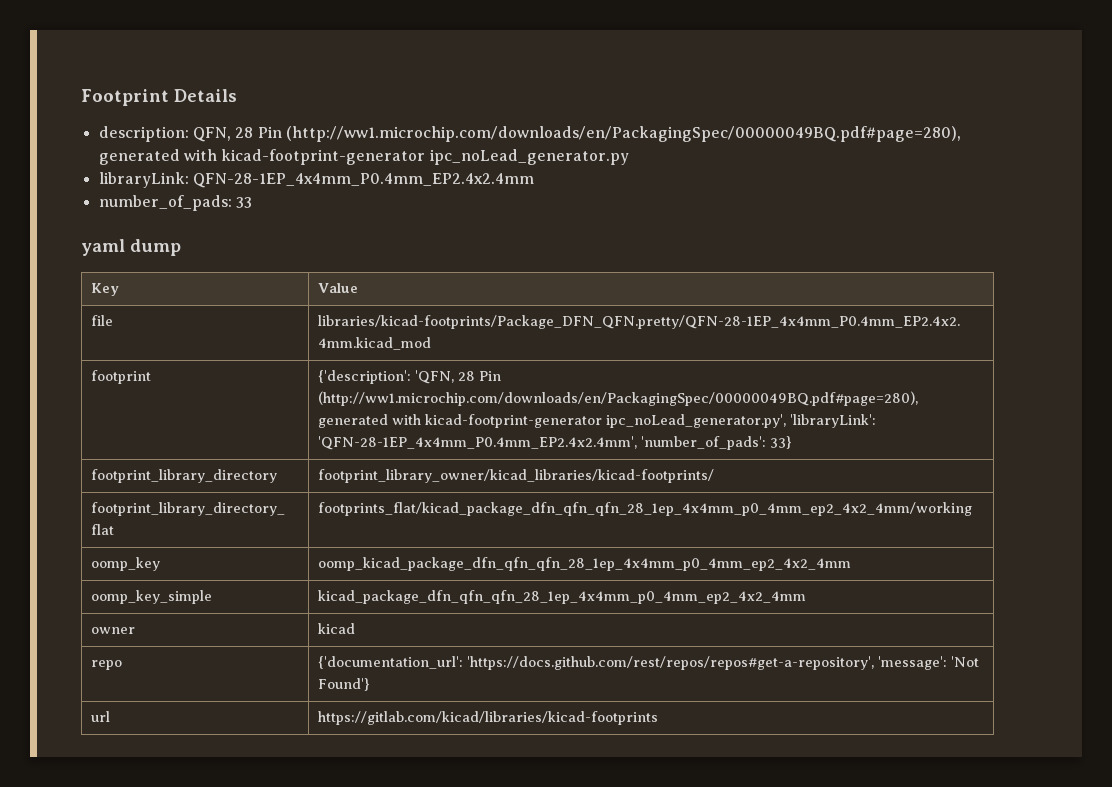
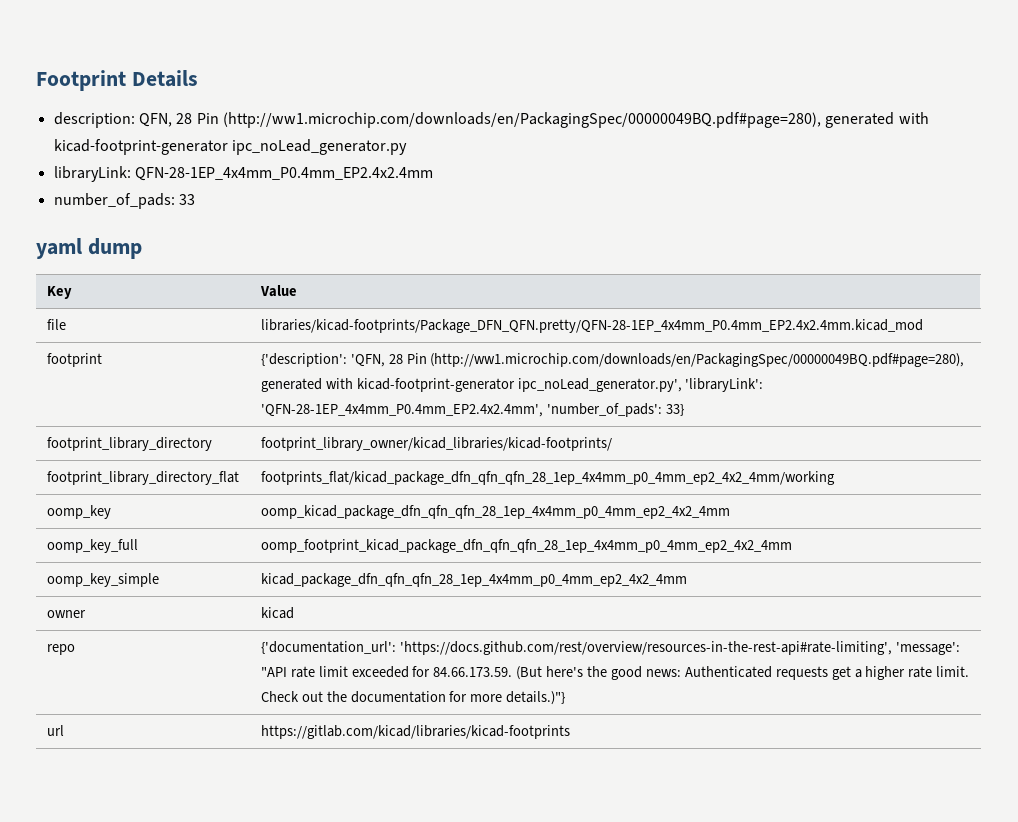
+ oomp_key_full | oomp_footprint_kicad_package_dfn_qfn_qfn_28_1ep_4x4mm_p0_4mm_ep2_4x2_4mm
- repo | {'documentation_url': 'https://docs.github.com/rest/repos/repos#get-a-repository', 'message': 'Not Found'}
+ repo | {'documentation_url': 'https://docs.github.com/rest/overview/resources-in-the-rest-api#rate-limiting', 'message': "API rate limit exceeded for 84.66.173.59. (But here's the good news: Authenticated requests get a higher rate limit. Check out the documentation for more details.)"}

